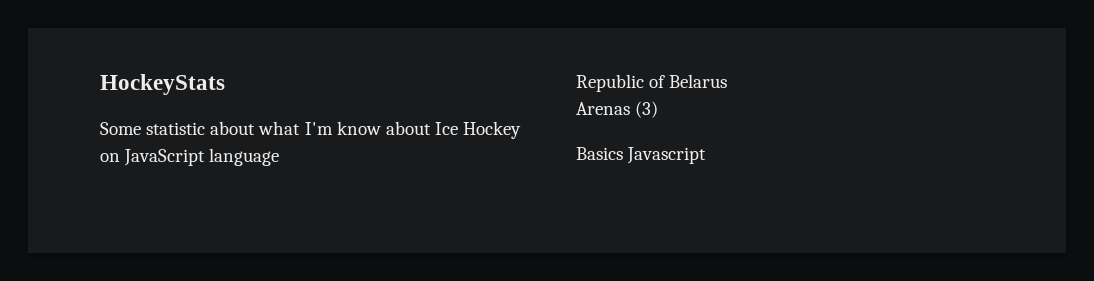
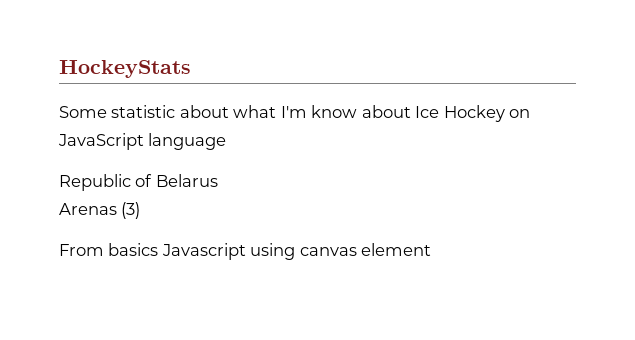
- Basics Javascript
+ From basics Javascript using canvas element

